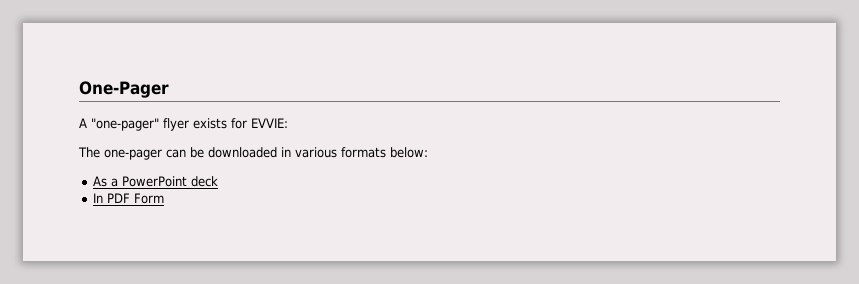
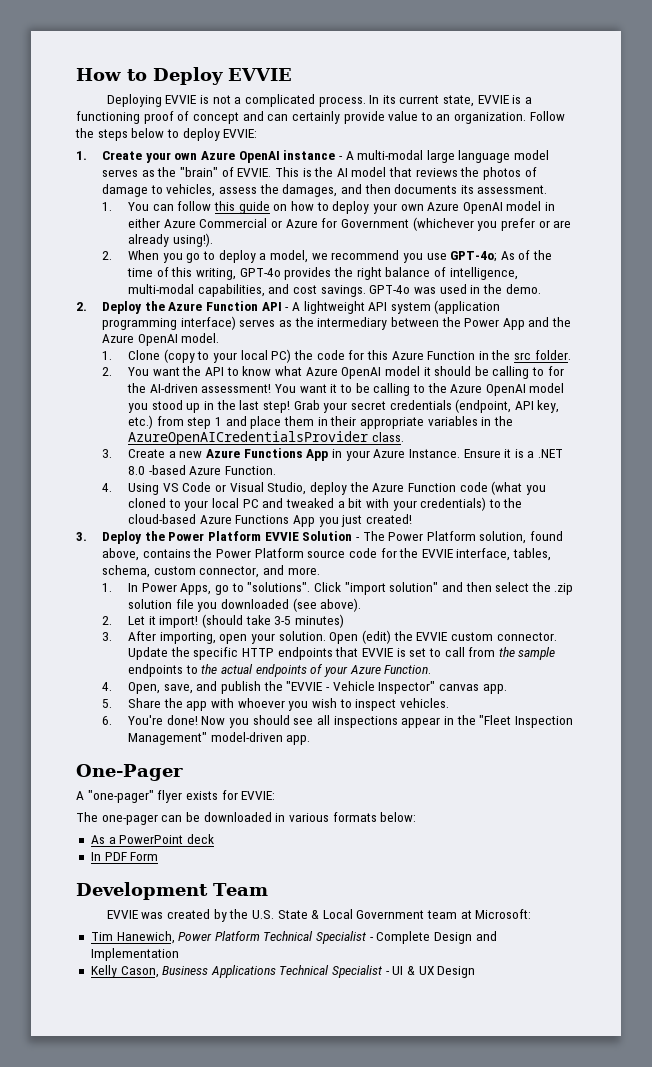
+ How to Deploy EVVIE
+ Deploying EVVIE is not a complicated process. In its current state, EVVIE is a functioning proof of concept and can certainly provide value to an organization. Follow the steps below to deploy EVVIE:
+ 1. Create your own Azure OpenAI instance - A multi-modal large language model serves as the "brain" of EVVIE. This is the AI model that reviews the photos of damage to vehicles, assess the damages, and then documents its assessment.
+ 1. You can follow this guide on how to deploy your own Azure OpenAI model in either Azure Commercial or Azure for Government (whichever you prefer or are already using!).
+ 2. When you go to deploy a model, we recommend you use GPT-4o; As of the time of this writing, GPT-4o provides the right balance of intelligence, multi-modal capabilities, and cost savings. GPT-4o was used in the demo.
+ 2. Deploy the Azure Function API - A lightweight API system (application programming interface) serves as the intermediary between the Power App and the Azure OpenAI model.
+ 1. Clone (copy to your local PC) the code for this Azure Function in the src folder.
+ 2. You want the API to know what Azure OpenAI model it should be calling to for the AI-driven assessment! You want it to be calling to the Azure OpenAI model you stood up in the last step! Grab your secret credentials (endpoint, API key, etc.) from step 1 and place them in their appropriate variables in the AzureOpenAICredentialsProvider class.
+ 3. Create a new Azure Functions App in your Azure Instance. Ensure it is a .NET 8.0 -based Azure Function.
+ 4. Using VS Code or Visual Studio, deploy the Azure Function code (what you cloned to your local PC and tweaked a bit with your credentials) to the cloud-based Azure Functions App you just created!
+ 3. Deploy the Power Platform EVVIE Solution - The Power Platform solution, found above, contains the Power Platform source code for the EVVIE interface, tables, schema, custom connector, and more.
+ 1. In Power Apps, go to "solutions". Click "import solution" and then select the .zip solution file you downloaded (see above).
+ 2. Let it import! (should take 3-5 minutes)
+ 3. After importing, open your solution. Open (edit) the EVVIE custom connector. Update the specific HTTP endpoints that EVVIE is set to call from the sample endpoints to the actual endpoints of your Azure Function.
+ 4. Open, save, and publish the "EVVIE - Vehicle Inspector" canvas app.
+ 5. Share the app with whoever you wish to inspect vehicles.
+ 6. You're done! Now you should see all inspections appear in the "Fleet Inspection Management" model-driven app.
+ Development Team
+ EVVIE was created by the U.S. State & Local Government team at Microsoft:
+ Tim Hanewich, Power Platform Technical Specialist - Complete Design and Implementation
+ Kelly Cason, Business Applications Technical Specialist - UI & UX Design

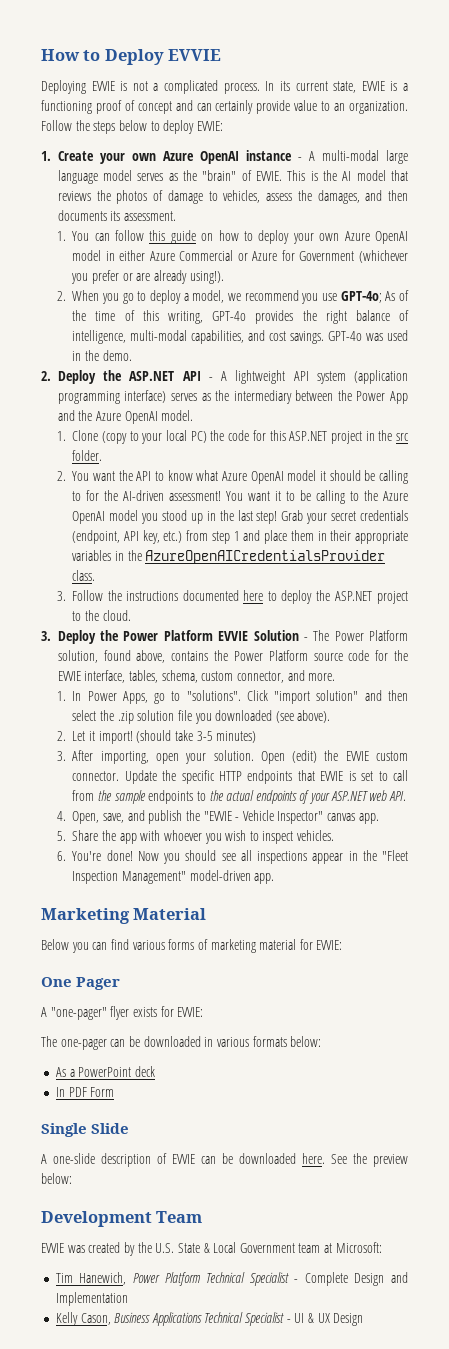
- 2. Deploy the Azure Function API - A lightweight API system (application programming interface) serves as the intermediary between the Power App and the Azure OpenAI model.
+ 2. Deploy the ASP.NET API - A lightweight API system (application programming interface) serves as the intermediary between the Power App and the Azure OpenAI model.
- 1. Clone (copy to your local PC) the code for this Azure Function in the src folder.
+ 1. Clone (copy to your local PC) the code for this ASP.NET project in the src folder.
- 3. Create a new Azure Functions App in your Azure Instance. Ensure it is a .NET 8.0 -based Azure Function.
- 4. Using VS Code or Visual Studio, deploy the Azure Function code (what you cloned to your local PC and tweaked a bit with your credentials) to the cloud-based Azure Functions App you just created!
+ 3. Follow the instructions documented here to deploy the ASP.NET project to the cloud.
- Update the specific HTTP endpoints that EVVIE is set to call from the sample endpoints to the actual endpoints of your Azure Function.
+ Update the specific HTTP endpoints that EVVIE is set to call from the sample endpoints to the actual endpoints of your ASP.NET web API.
- One-Pager
+ Marketing Material
+ Below you can find various forms of marketing material for EVVIE:
+ One Pager
+ Single Slide
+ A one-slide description of EVVIE can be downloaded here. See the preview below:

